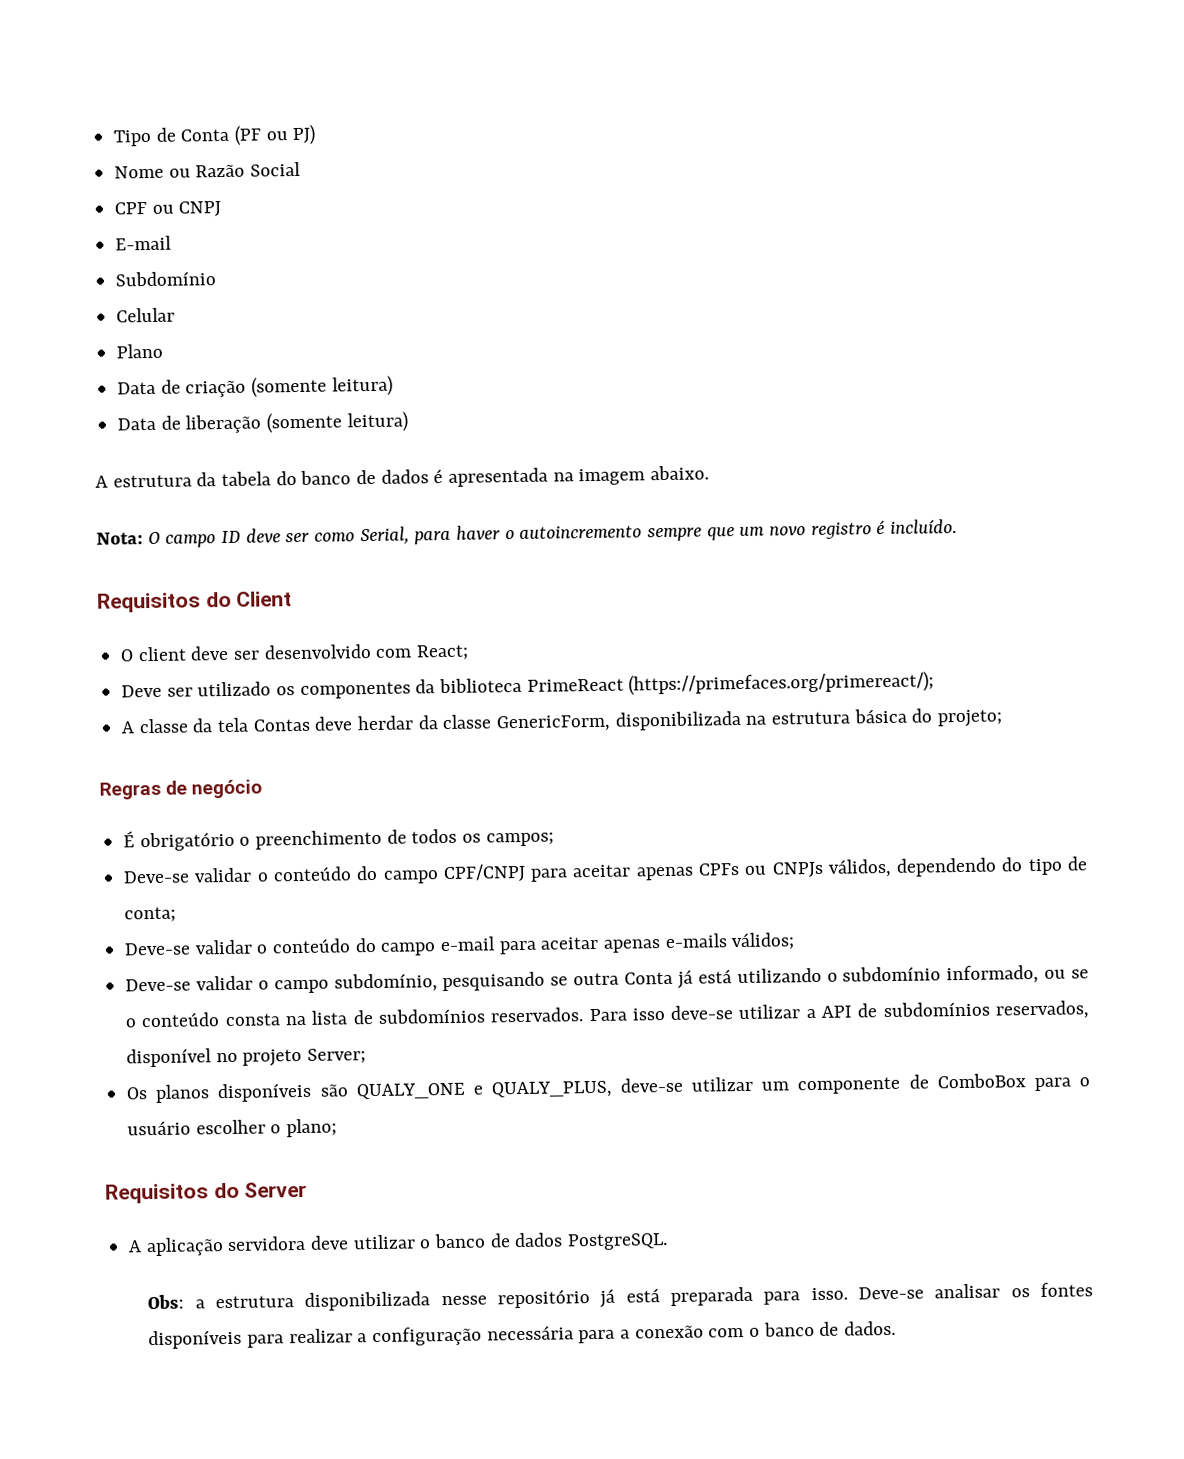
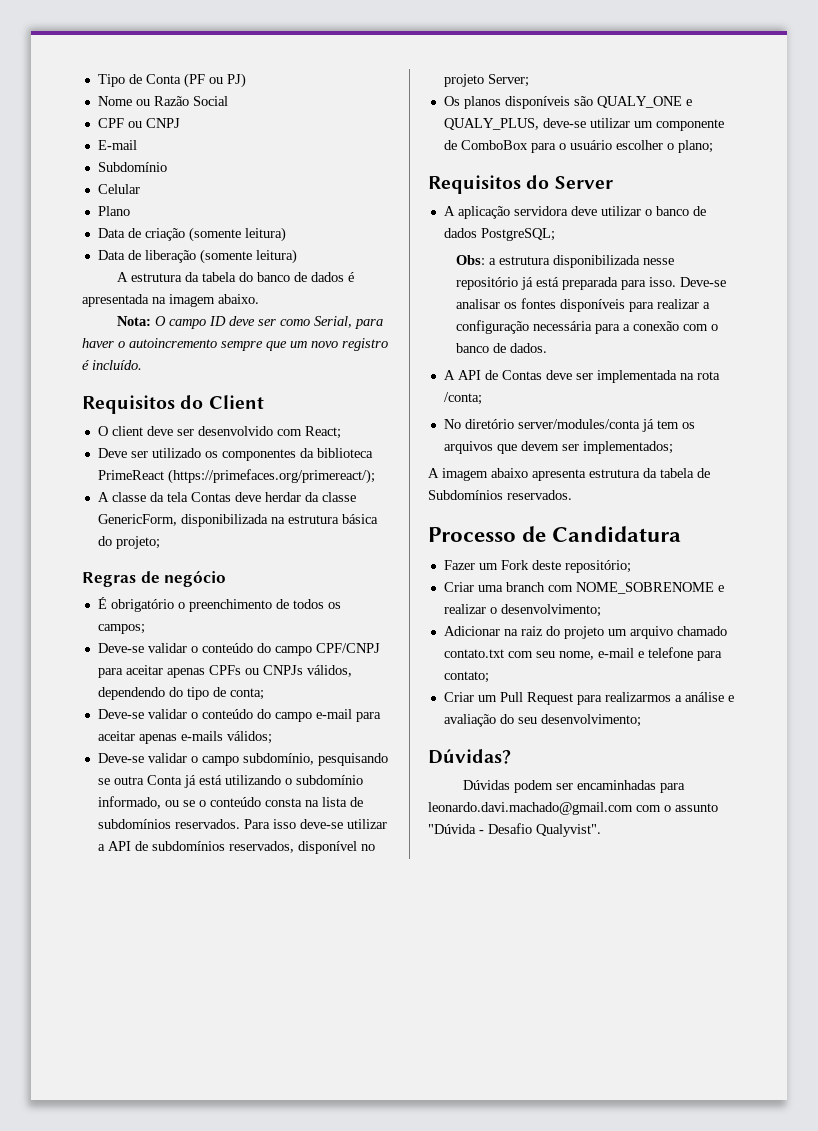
- A aplicação servidora deve utilizar o banco de dados PostgreSQL.
+ A aplicação servidora deve utilizar o banco de dados PostgreSQL;
+ A API de Contas deve ser implementada na rota /conta;
+ No diretório server/modules/conta já tem os arquivos que devem ser implementados;
+ A imagem abaixo apresenta estrutura da tabela de Subdomínios reservados.
+ Processo de Candidatura
+ Fazer um Fork deste repositório;
+ Criar uma branch com NOME_SOBRENOME e realizar o desenvolvimento;
+ Adicionar na raiz do projeto um arquivo chamado contato.txt com seu nome, e-mail e telefone para contato;
+ Criar um Pull Request para realizarmos a análise e avaliação do seu desenvolvimento;
+ Dúvidas?
+ Dúvidas podem ser encaminhadas para leonardo.davi.machado@gmail.com com o assunto "Dúvida - Desafio Qualyvist".

